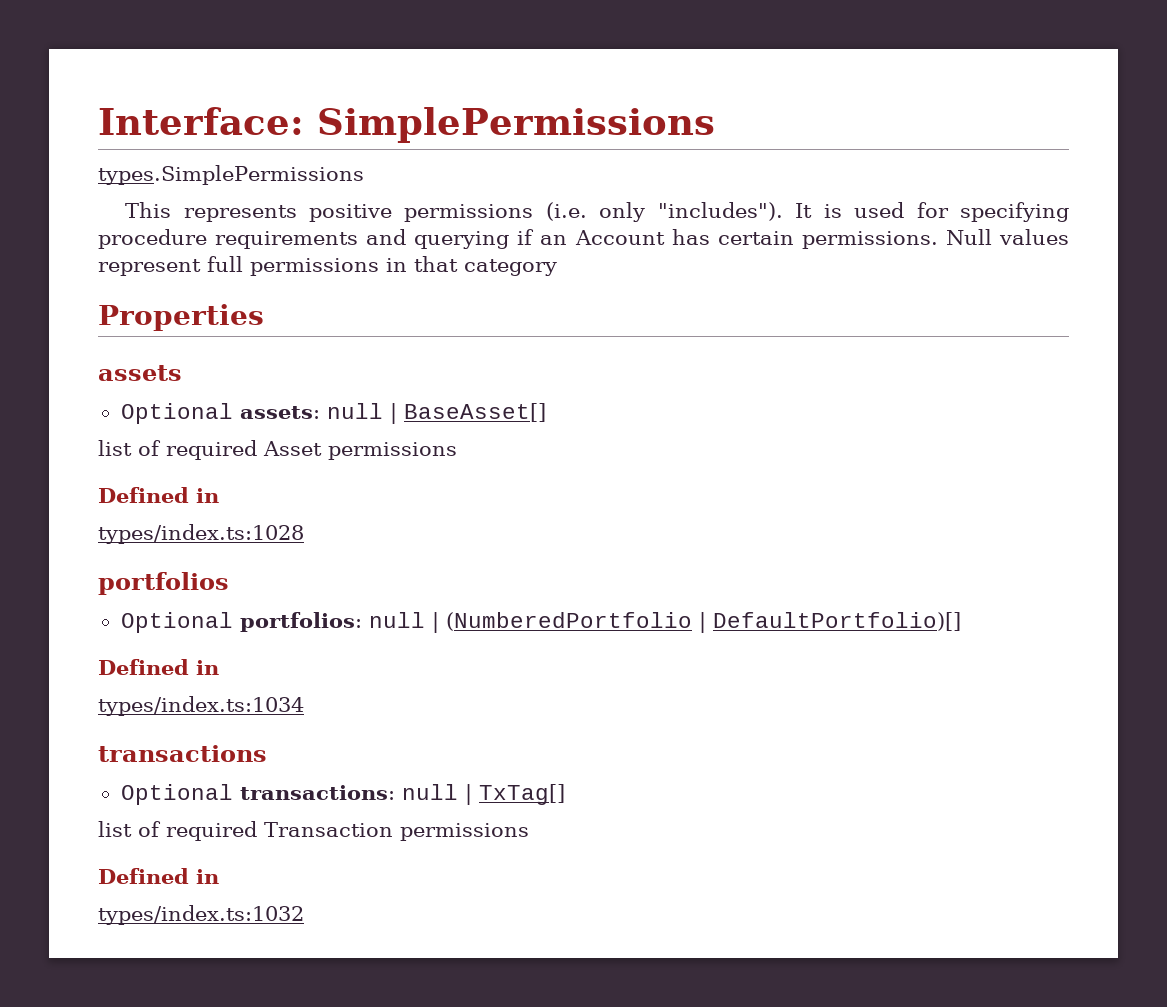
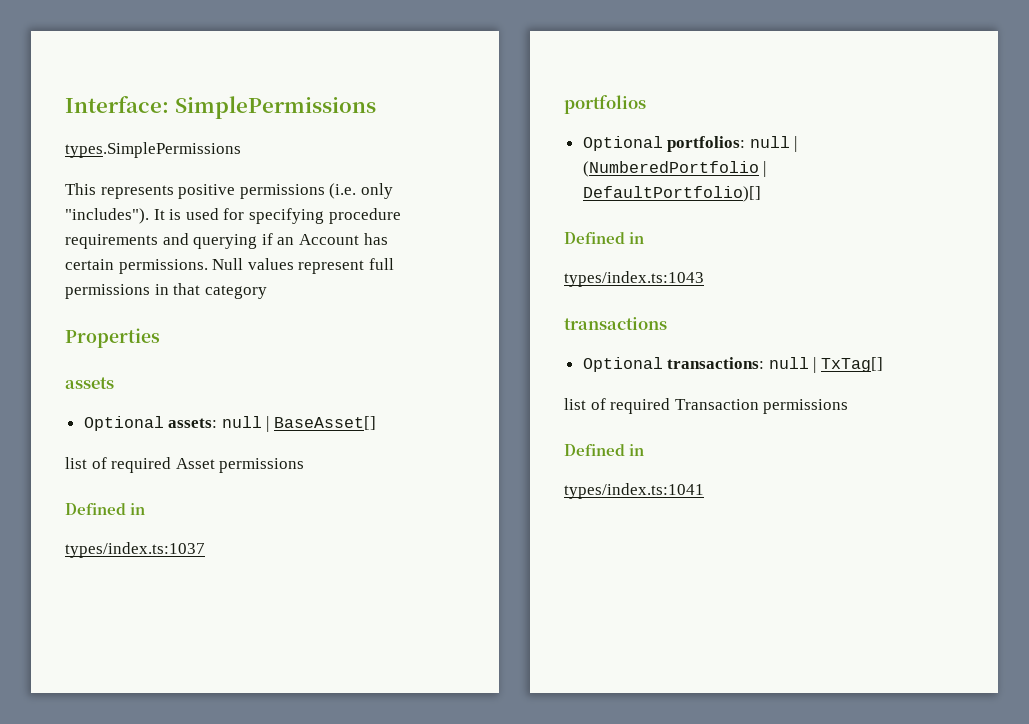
- types/index.ts:1028
+ types/index.ts:1037
- types/index.ts:1034
+ types/index.ts:1043
- types/index.ts:1032
+ types/index.ts:1041

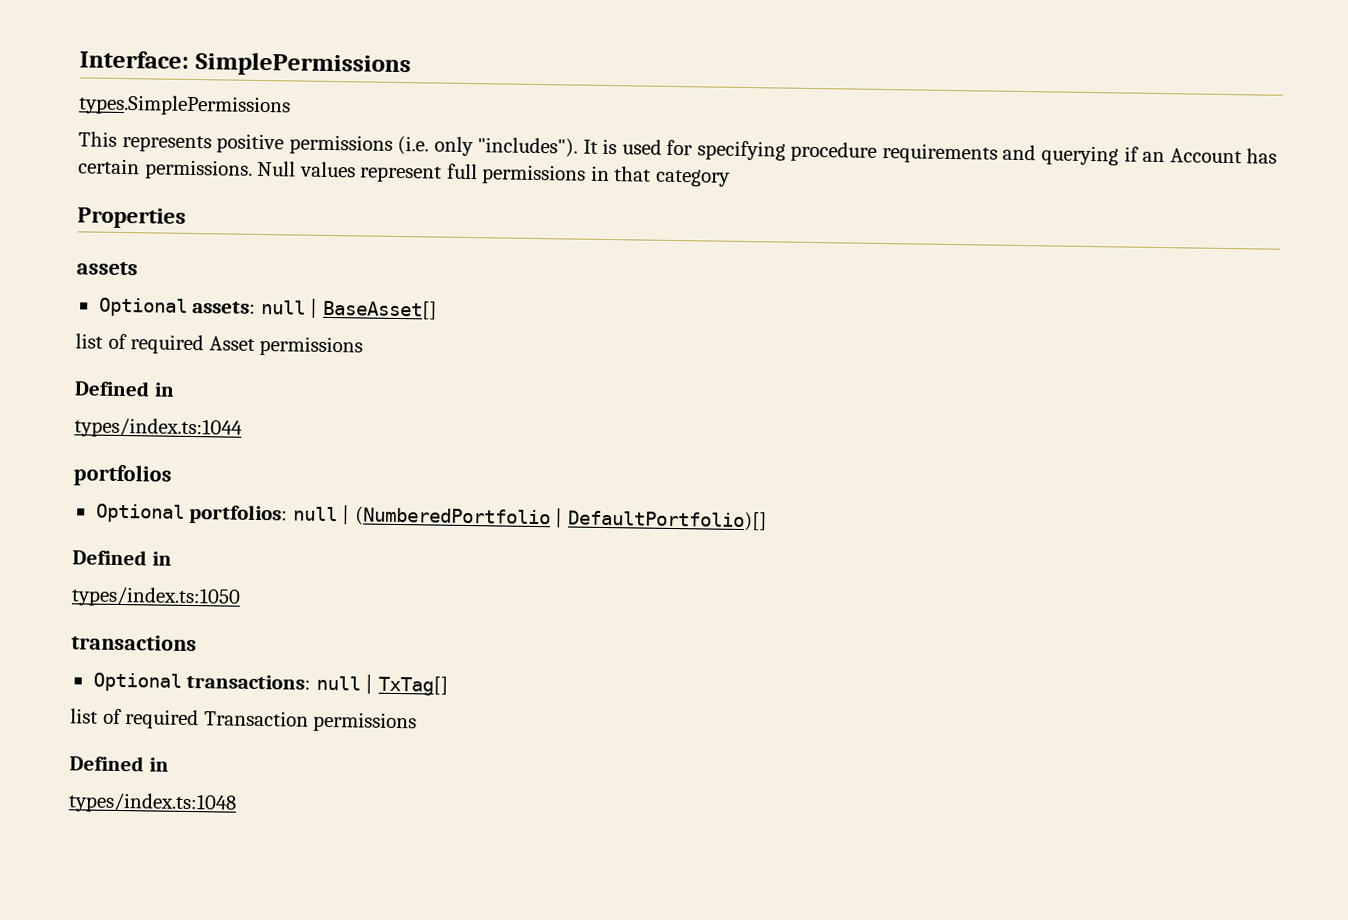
- types/index.ts:1037
+ types/index.ts:1044
- types/index.ts:1043
+ types/index.ts:1050
- types/index.ts:1041
+ types/index.ts:1048

